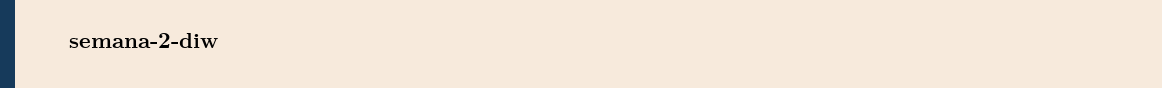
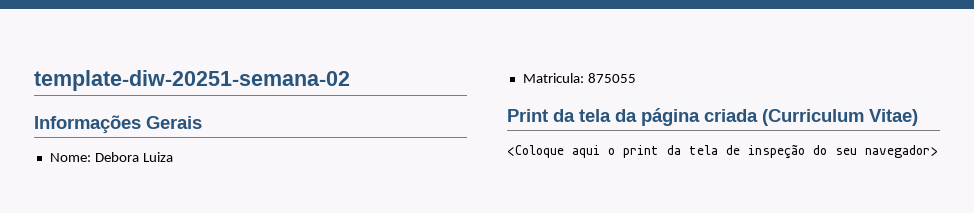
- semana-2-diw
+ template-diw-20251-semana-02
+ Informações Gerais
+ Nome: Debora Luiza
+ Matricula: 875055
+ Print da tela da página criada (Curriculum Vitae)
+ <Coloque aqui o print da tela de inspeção do seu navegador>

